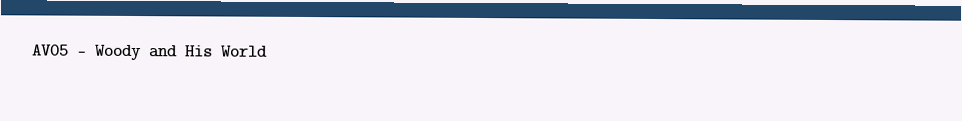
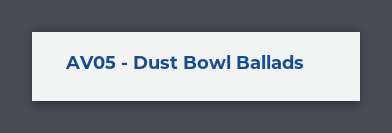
- AV05 - Woody and His World
+ AV05 - Dust Bowl Ballads

